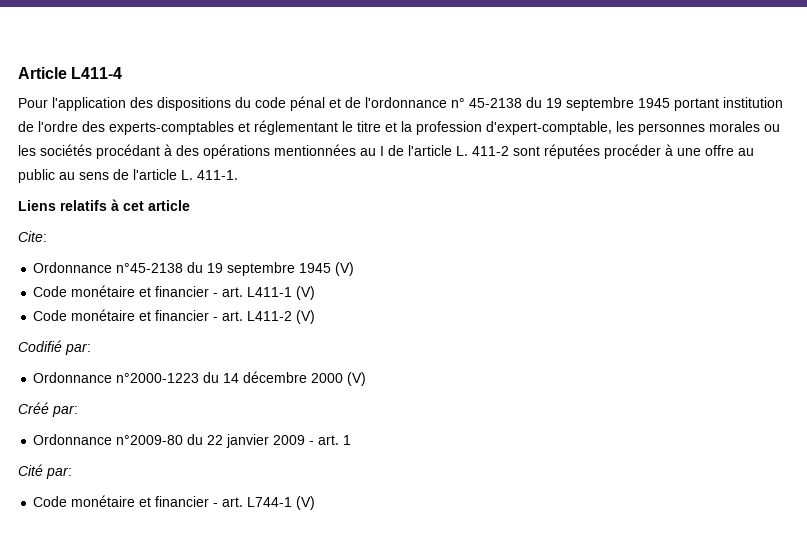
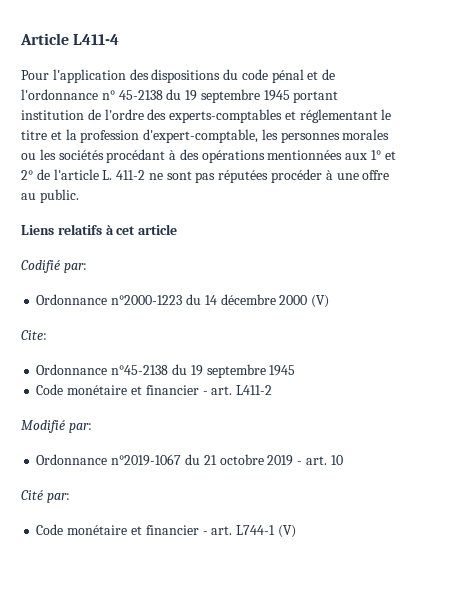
- Pour l'application des dispositions du code pénal et de l'ordonnance n° 45-2138 du 19 septembre 1945 portant institution de l'ordre des experts-comptables et réglementant le titre et la profession d'expert-comptable, les personnes morales ou les sociétés procédant à des opérations mentionnées au I de l'article L. 411-2 sont réputées procéder à une offre au public au sens de l'article L. 411-1.
+ Pour l'application des dispositions du code pénal et de l'ordonnance n° 45-2138 du 19 septembre 1945 portant institution de l'ordre des experts-comptables et réglementant le titre et la profession d'expert-comptable, les personnes morales ou les sociétés procédant à des opérations mentionnées aux 1° et 2° de l'article L. 411-2 ne sont pas réputées procéder à une offre au public.
- Cite:
- Ordonnance n°45-2138 du 19 septembre 1945 (V)
- Code monétaire et financier - art. L411-1 (V)
- Code monétaire et financier - art. L411-2 (V)
- Créé par:
- Ordonnance n°2009-80 du 22 janvier 2009 - art. 1
+ Cite:
+ Ordonnance n°45-2138 du 19 septembre 1945
+ Code monétaire et financier - art. L411-2
+ Modifié par:
+ Ordonnance n°2019-1067 du 21 octobre 2019 - art. 10

